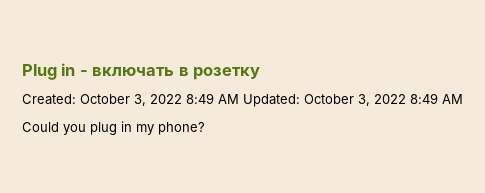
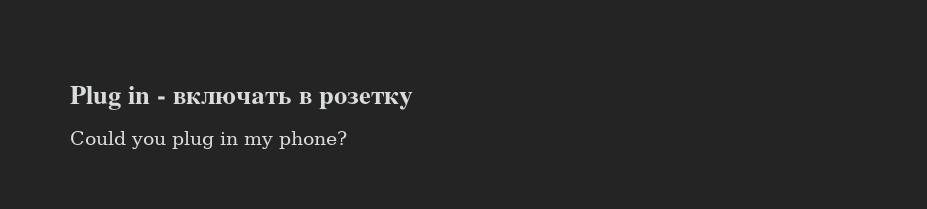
- Created: October 3, 2022 8:49 AM Updated: October 3, 2022 8:49 AM

